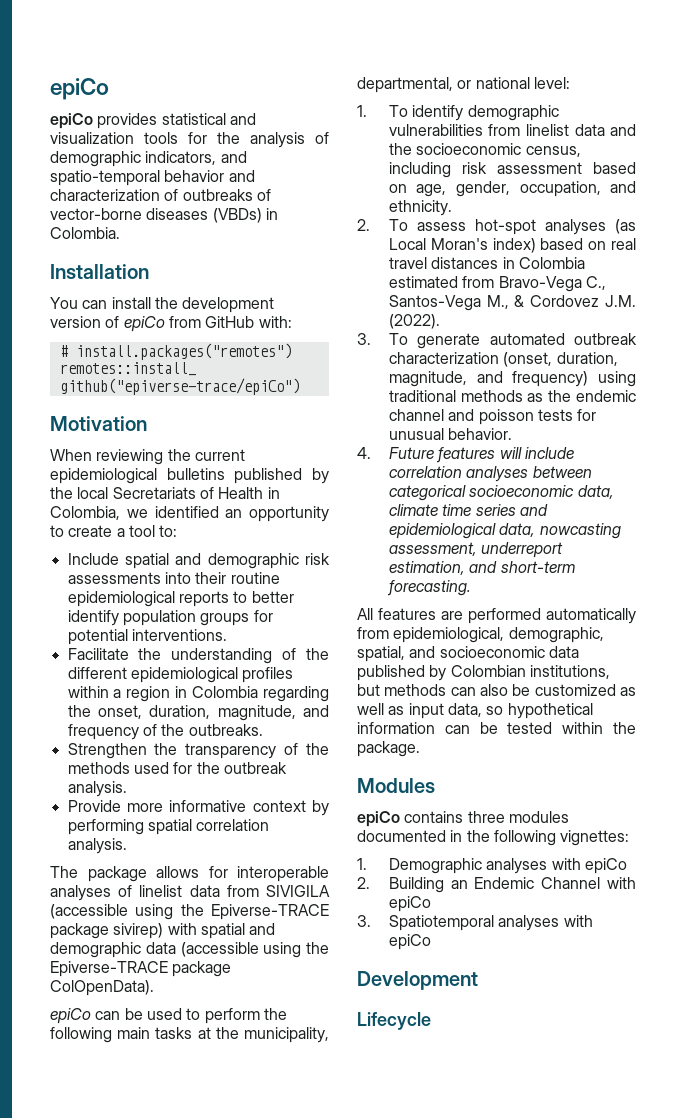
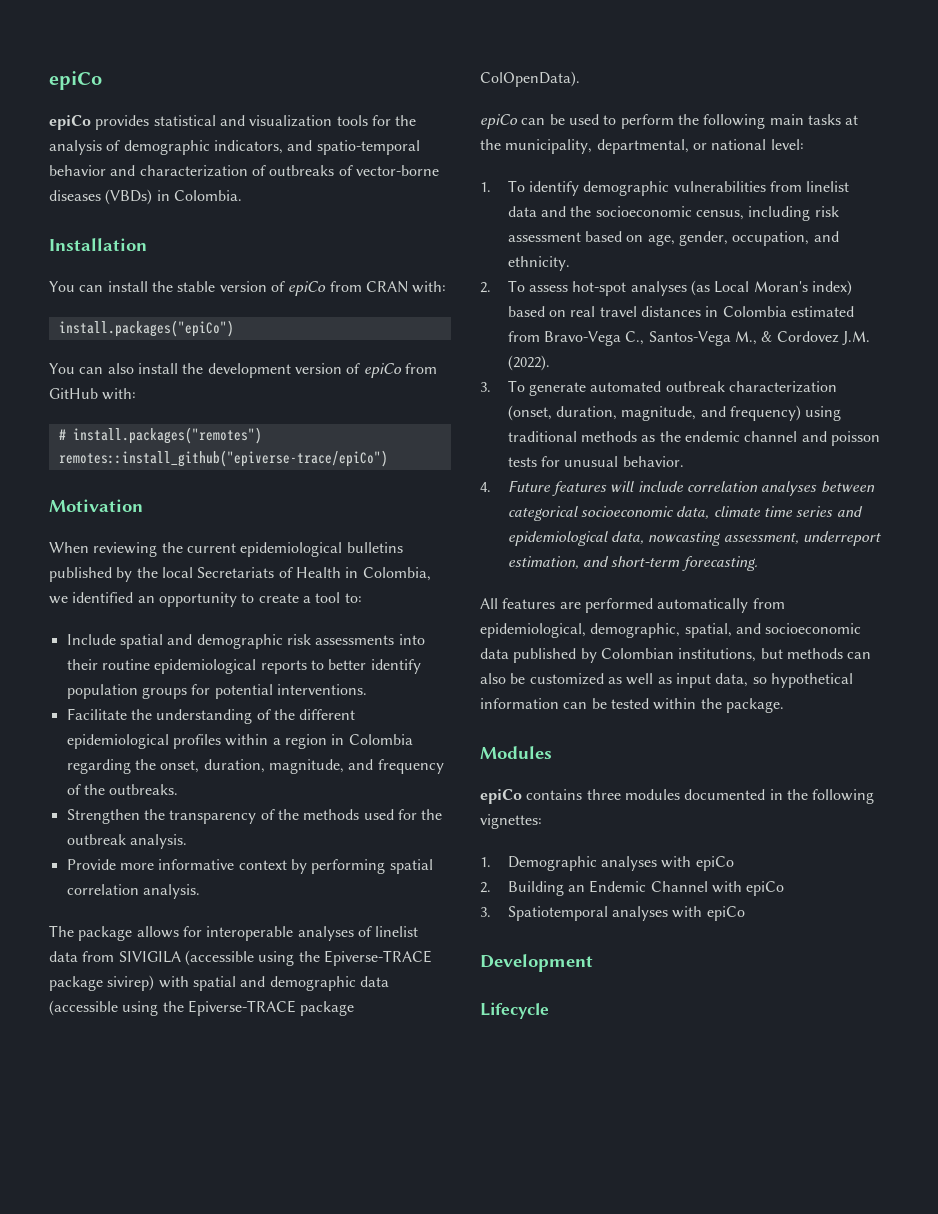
- You can install the development version of epiCo from GitHub with:
+ You can install the stable version of epiCo from CRAN with:
+ install.packages("epiCo")
+ You can also install the development version of epiCo from GitHub with:

